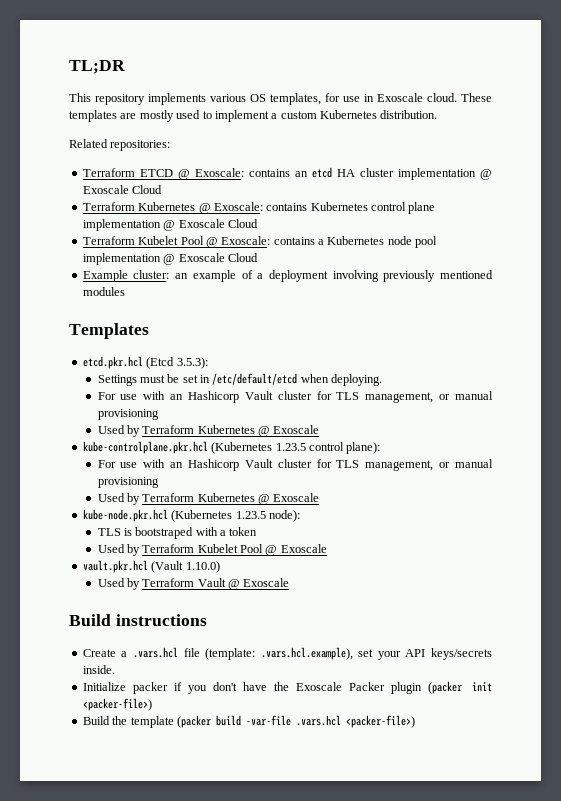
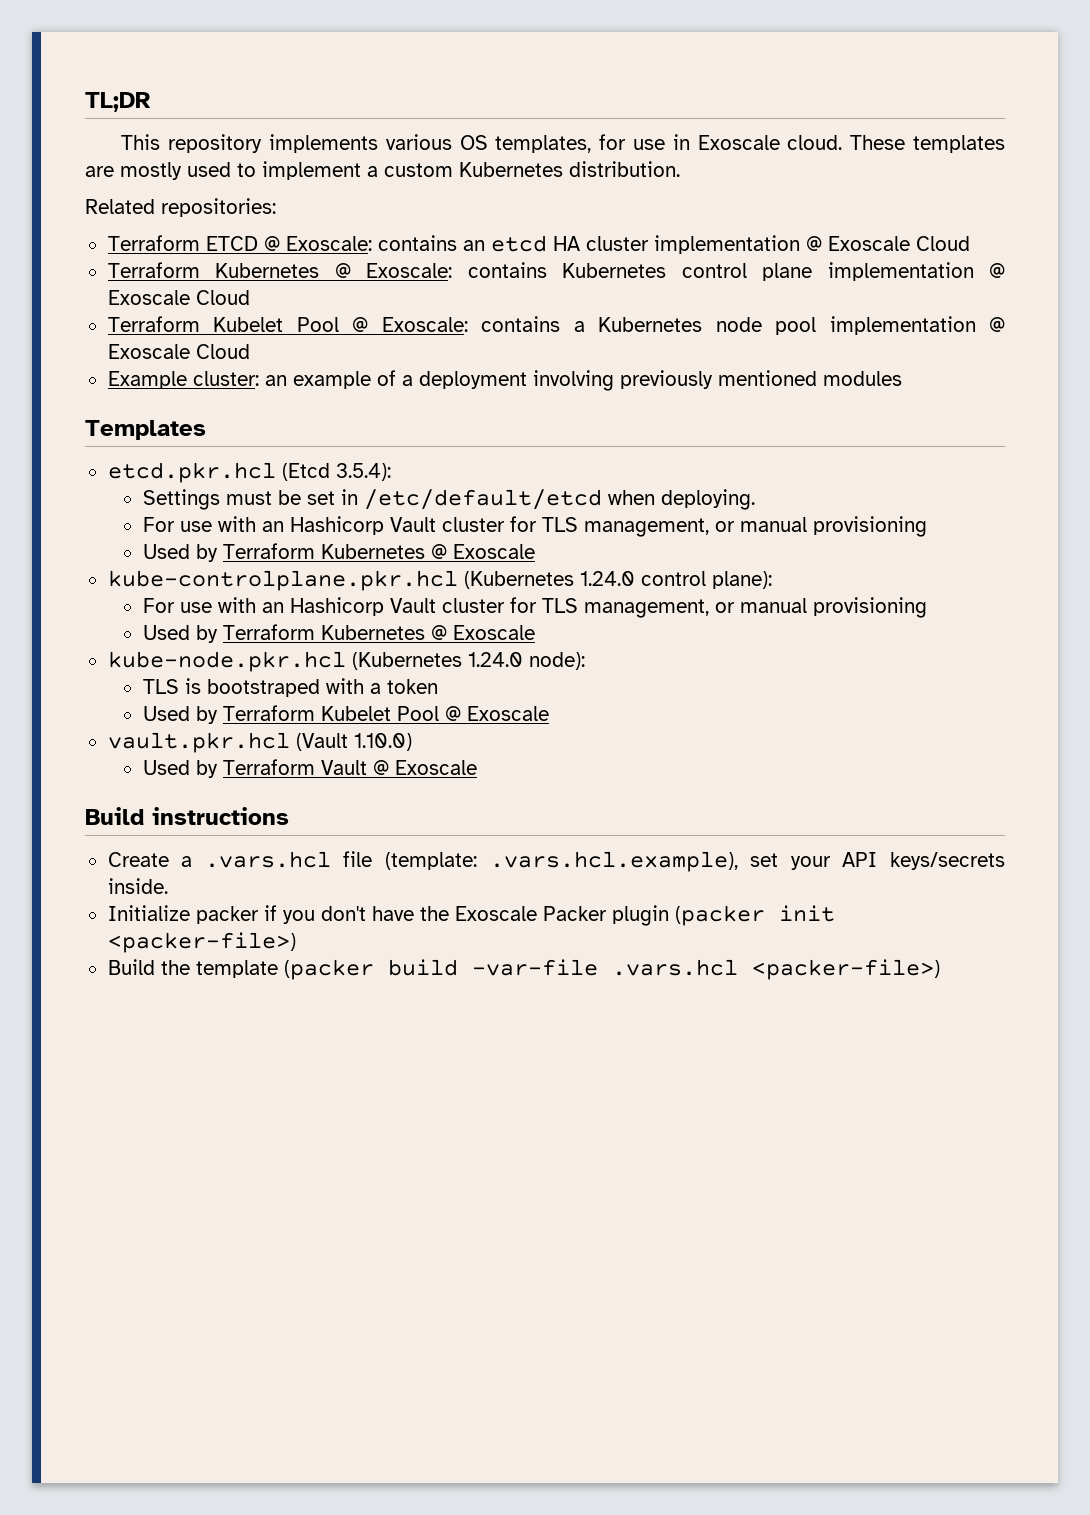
- etcd.pkr.hcl (Etcd 3.5.3):
+ etcd.pkr.hcl (Etcd 3.5.4):
- kube-controlplane.pkr.hcl (Kubernetes 1.23.5 control plane):
+ kube-controlplane.pkr.hcl (Kubernetes 1.24.0 control plane):
- kube-node.pkr.hcl (Kubernetes 1.23.5 node):
+ kube-node.pkr.hcl (Kubernetes 1.24.0 node):

